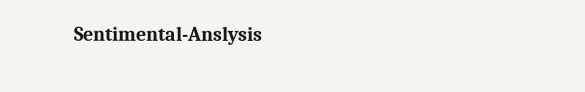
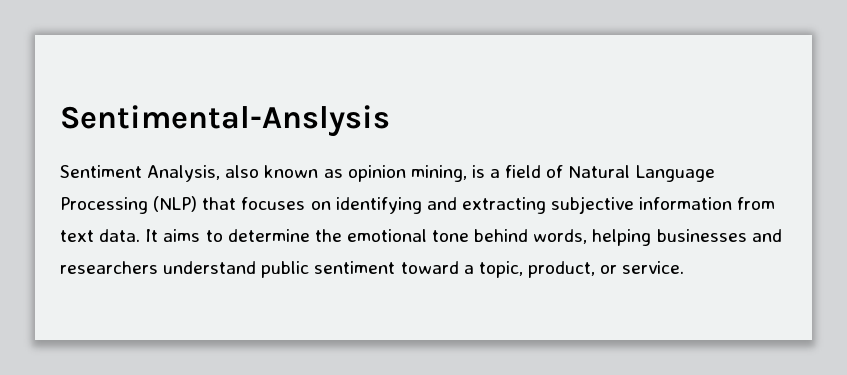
+ Sentiment Analysis, also known as opinion mining, is a field of Natural Language Processing (NLP) that focuses on identifying and extracting subjective information from text data. It aims to determine the emotional tone behind words, helping businesses and researchers understand public sentiment toward a topic, product, or service.

